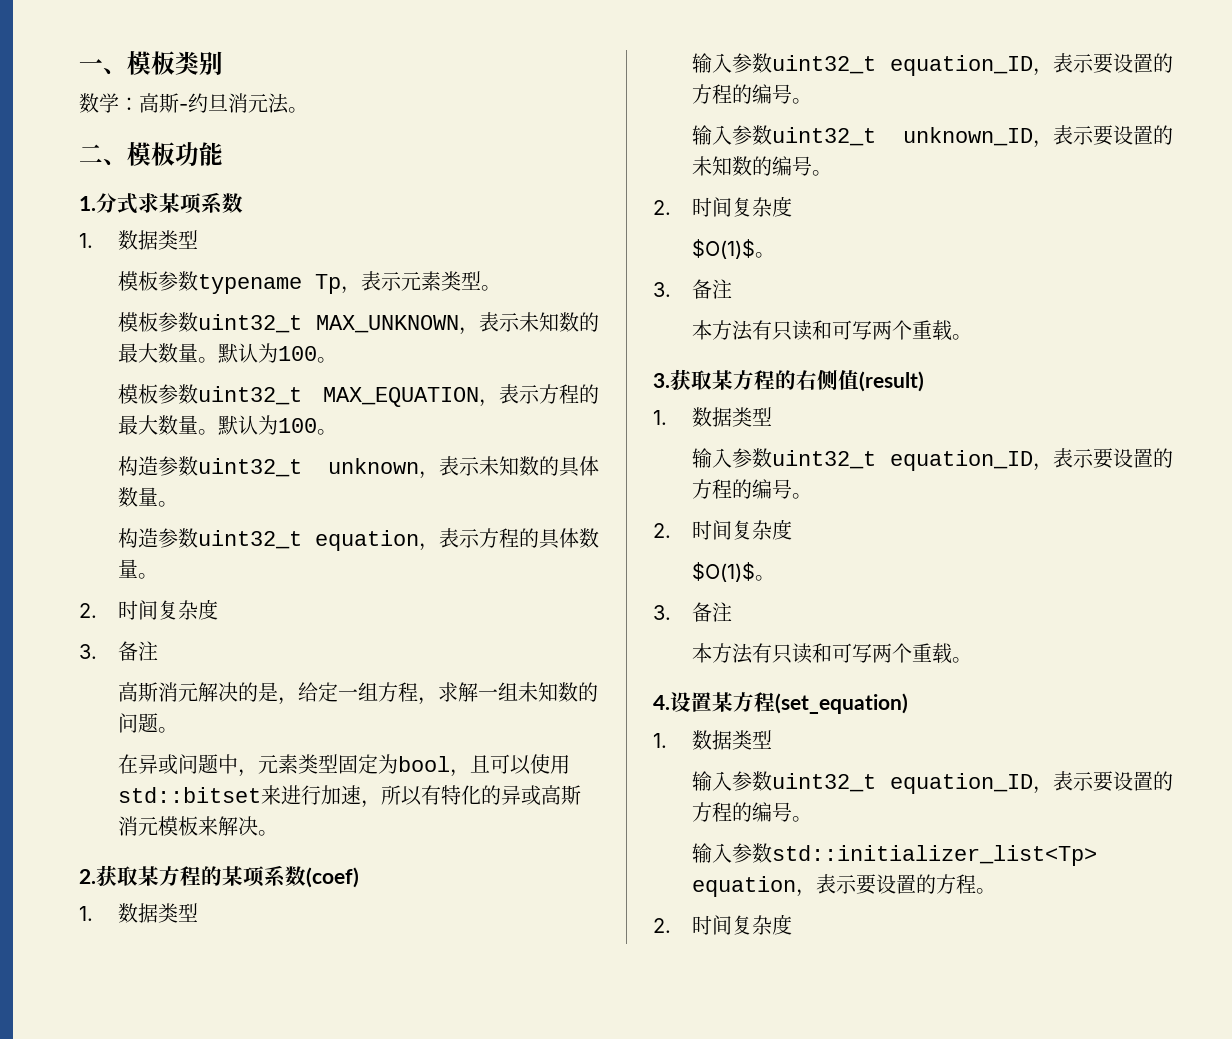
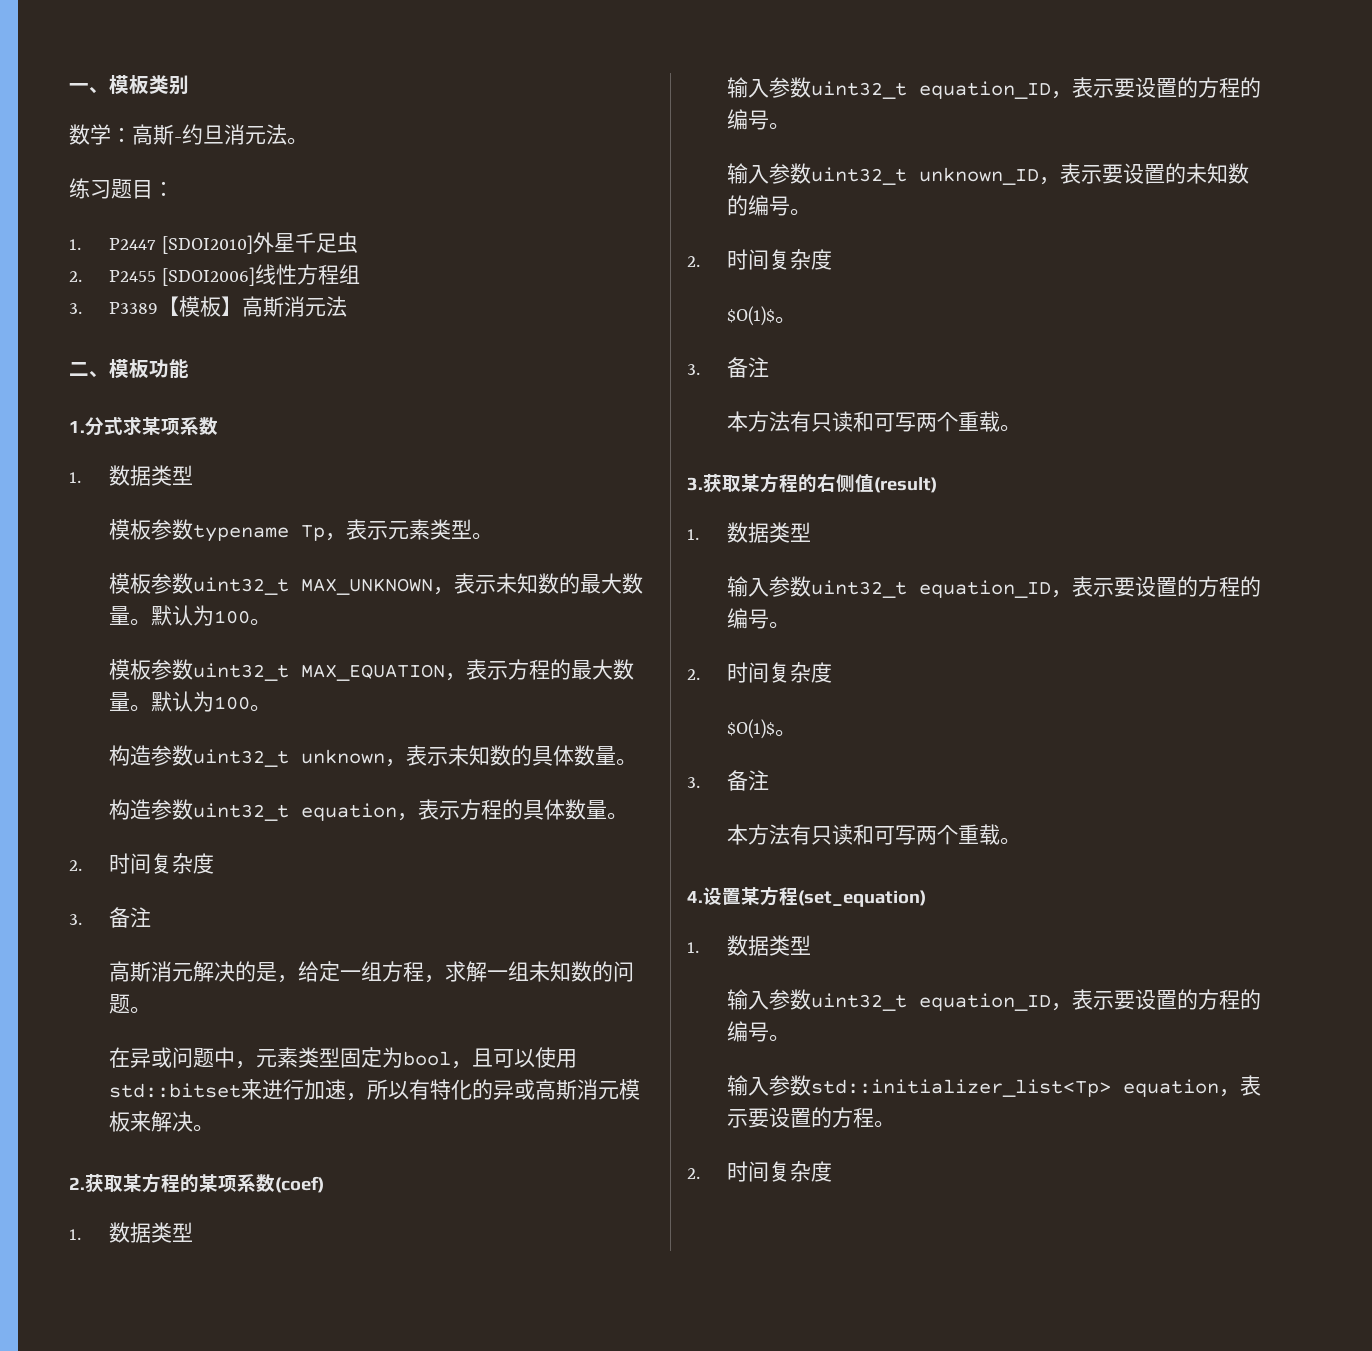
+ 练习题目：
+ 1. P2447 [SDOI2010]外星千足虫
+ 2. P2455 [SDOI2006]线性方程组
+ 3. P3389【模板】高斯消元法

